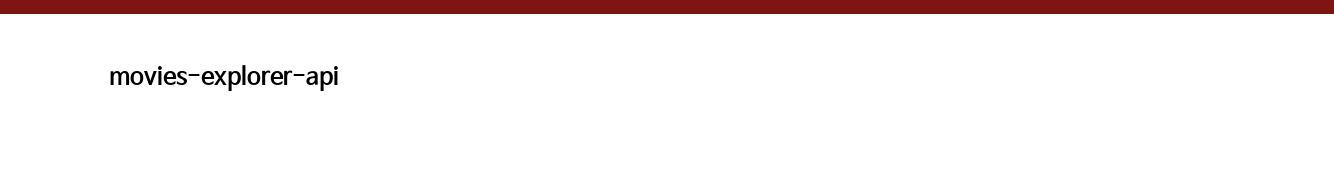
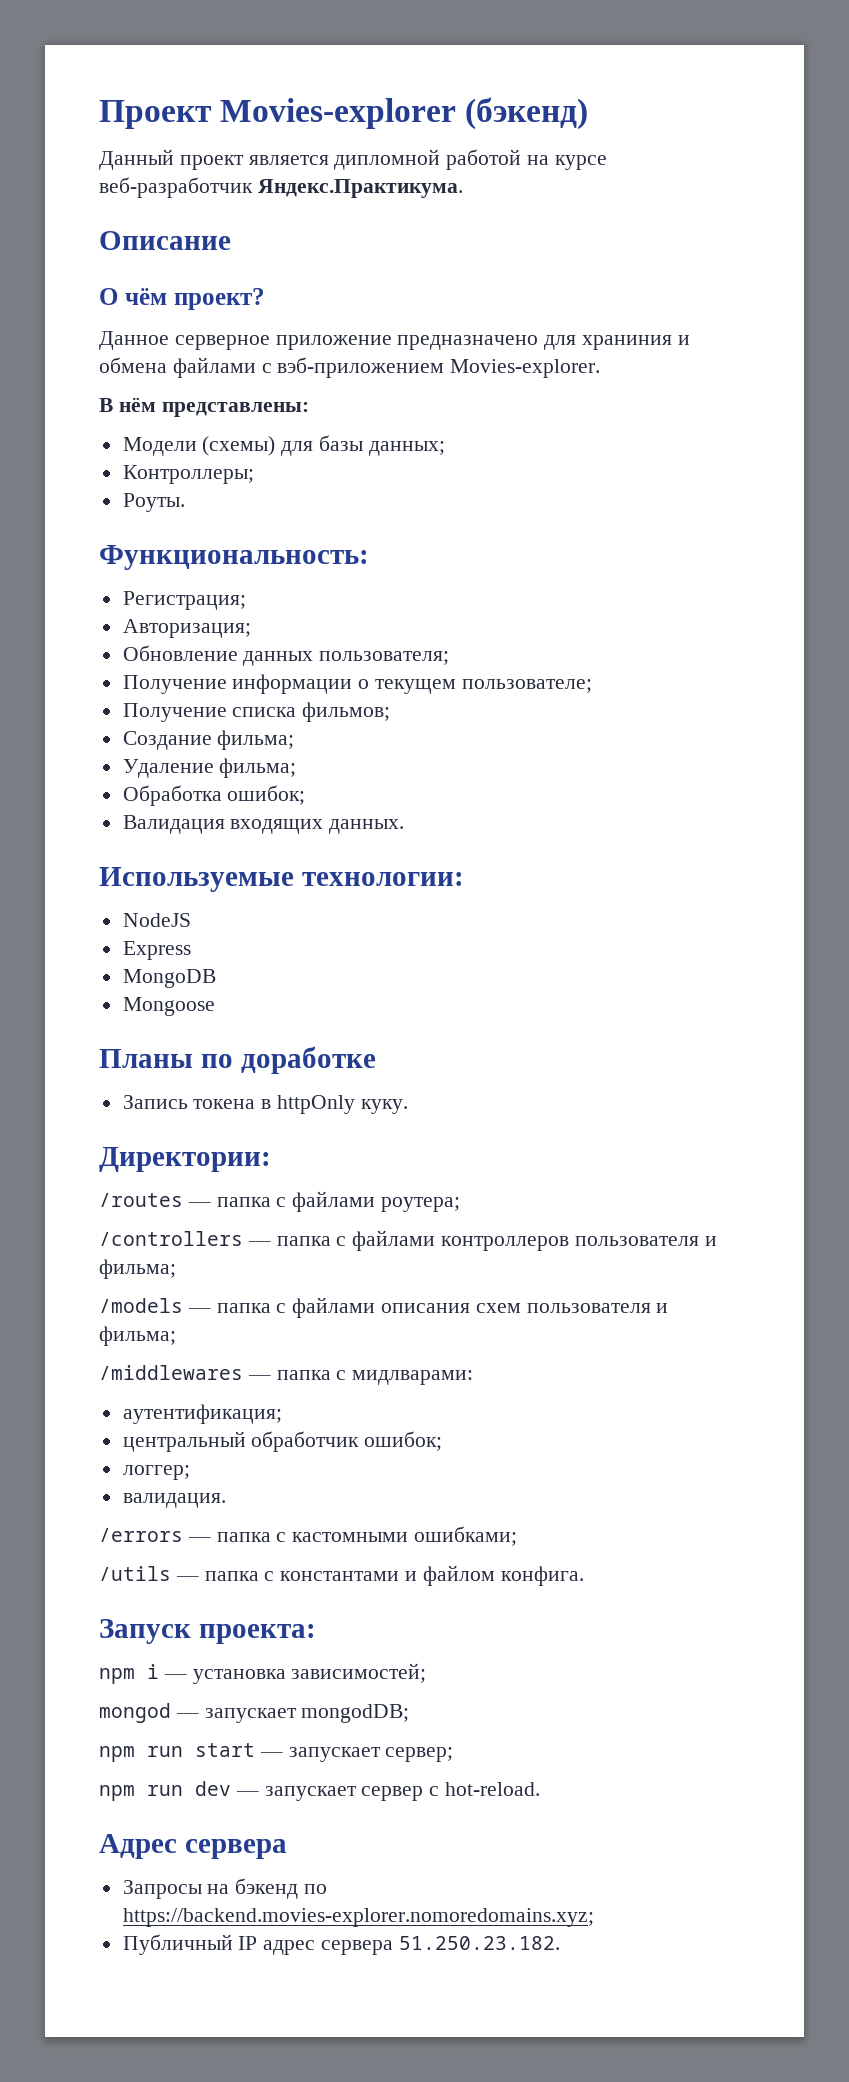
- movies-explorer-api
+ Проект Movies-explorer (бэкенд)
+ Данный проект является дипломной работой на курсе веб-разработчик Яндекс.Практикума.
+ Описание
+ О чём проект?
+ Данное серверное приложение предназначено для храниния и обмена файлами с вэб-приложением Movies-explorer.
+ В нём представлены:
+ Модели (схемы) для базы данных;
+ Контроллеры;
+ Роуты.
+ Функциональность:
+ Регистрация;
+ Авторизация;
+ Обновление данных пользователя;
+ Получение информации о текущем пользователе;
+ Получение списка фильмов;
+ Создание фильма;
+ Удаление фильма;
+ Обработка ошибок;
+ Валидация входящих данных.
+ Используемые технологии:
+ NodeJS
+ Express
+ MongoDB
+ Mongoose
+ Планы по доработке
+ Запись токена в httpOnly куку.
+ Директории:
+ /routes — папка с файлами роутера;
+ /controllers — папка с файлами контроллеров пользователя и фильма;
+ /models — папка с файлами описания схем пользователя и фильма;
+ /middlewares — папка с мидлварами:
+ аутентификация;
+ центральный обработчик ошибок;
+ логгер;
+ валидация.
+ /errors — папка с кастомными ошибками;
+ /utils — папка с константами и файлом конфига.
+ Запуск проекта:
+ npm i — установка зависимостей;
+ mongod — запускает mongodDB;
+ npm run start — запускает сервер;
+ npm run dev — запускает сервер с hot-reload.
+ Адрес сервера
+ Запросы на бэкенд по https://backend.movies-explorer.nomoredomains.xyz;
+ Публичный IP адрес сервера 51.250.23.182.

